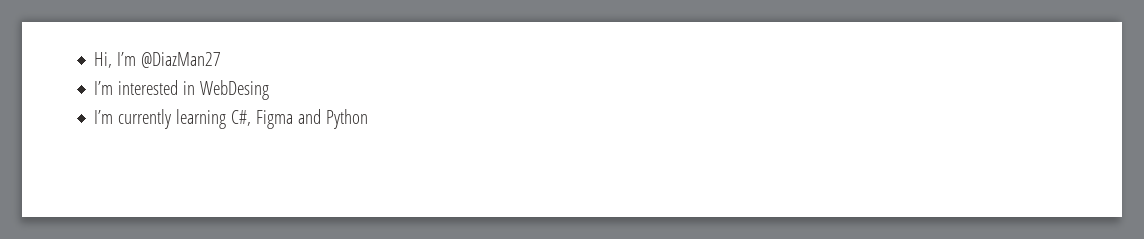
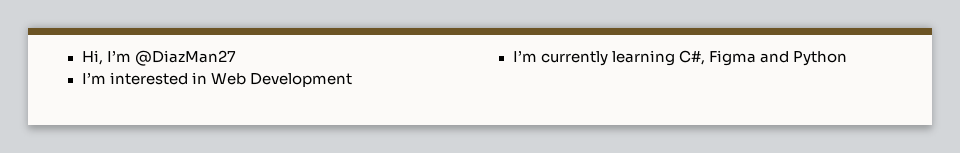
- I’m interested in WebDesing
+ I’m interested in Web Development

